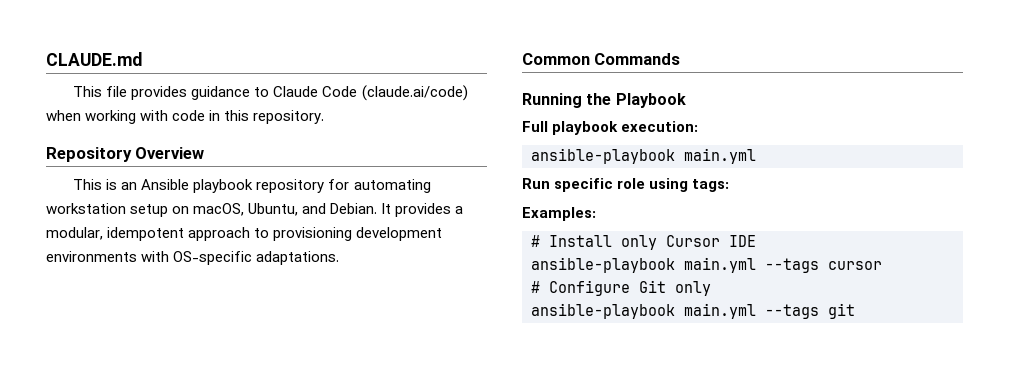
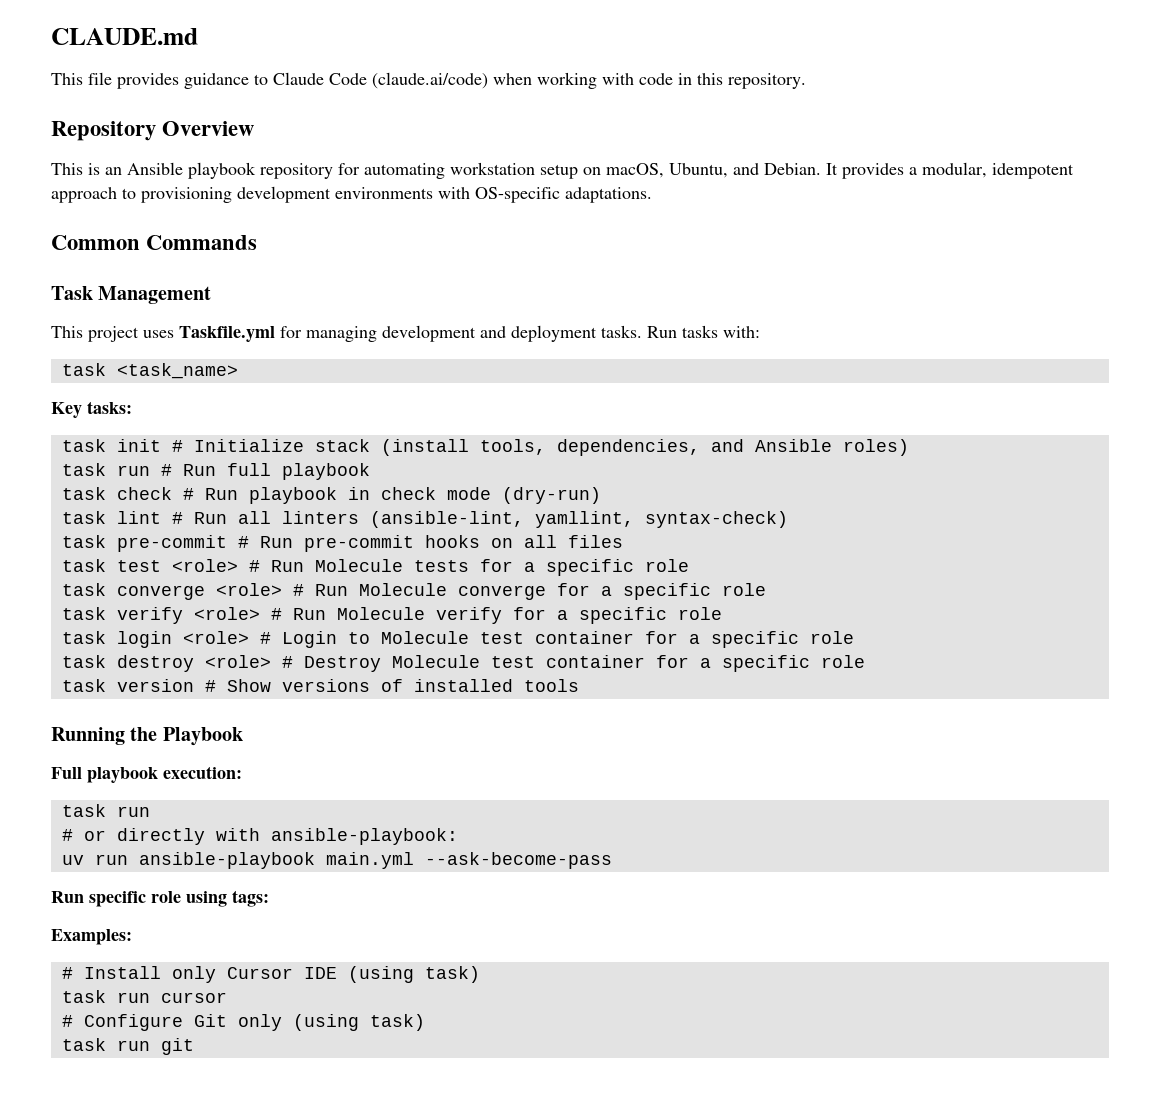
+ Task Management
+ This project uses Taskfile.yml for managing development and deployment tasks. Run tasks with:
+ task <task_name>
+ Key tasks:
+ task init # Initialize stack (install tools, dependencies, and Ansible roles)
+ task run # Run full playbook
+ task check # Run playbook in check mode (dry-run)
+ task lint # Run all linters (ansible-lint, yamllint, syntax-check)
+ task pre-commit # Run pre-commit hooks on all files
+ task test <role> # Run Molecule tests for a specific role
+ task converge <role> # Run Molecule converge for a specific role
+ task verify <role> # Run Molecule verify for a specific role
+ task login <role> # Login to Molecule test container for a specific role
+ task destroy <role> # Destroy Molecule test container for a specific role
+ task version # Show versions of installed tools
  Full playbook execution:
- ansible-playbook main.yml
+ task run
+ # or directly with ansible-playbook:
+ uv run ansible-playbook main.yml --ask-become-pass
- # Install only Cursor IDE
- ansible-playbook main.yml --tags cursor
+ # Install only Cursor IDE (using task)
+ task run cursor
- # Configure Git only
- ansible-playbook main.yml --tags git
+ # Configure Git only (using task)
+ task run git

